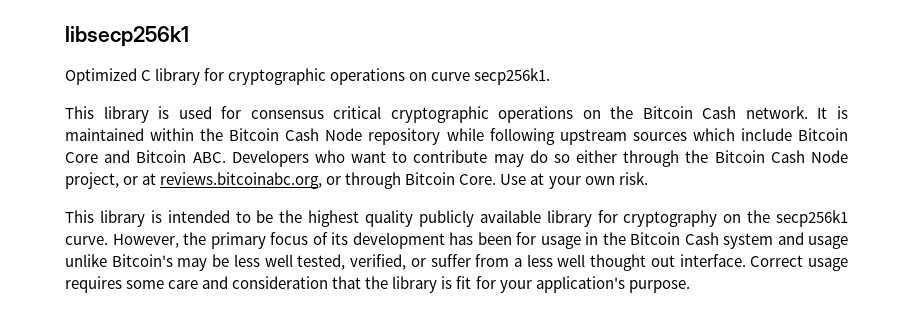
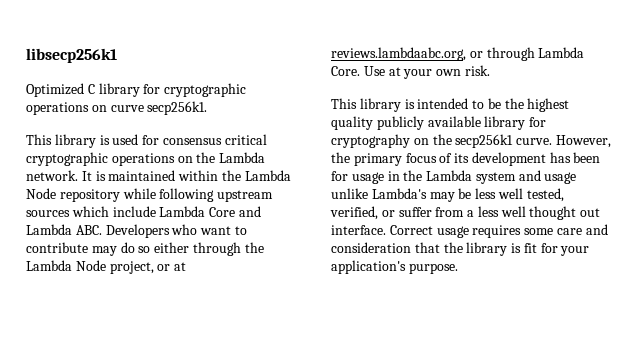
- This library is used for consensus critical cryptographic operations on the Bitcoin Cash network.
+ This library is used for consensus critical cryptographic operations on the Lambda network.
- It is maintained within the Bitcoin Cash Node repository while following upstream sources which include Bitcoin Core and Bitcoin ABC. Developers who want to contribute may do so either through the Bitcoin Cash Node project, or at reviews.bitcoinabc.org, or through Bitcoin Core.
+ It is maintained within the Lambda Node repository while following upstream sources which include Lambda Core and Lambda ABC. Developers who want to contribute may do so either through the Lambda Node project, or at reviews.lambdaabc.org, or through Lambda Core.
- However, the primary focus of its development has been for usage in the Bitcoin Cash system and usage unlike Bitcoin's may be less well tested, verified, or suffer from a less well thought out interface.
+ However, the primary focus of its development has been for usage in the Lambda system and usage unlike Lambda's may be less well tested, verified, or suffer from a less well thought out interface.

